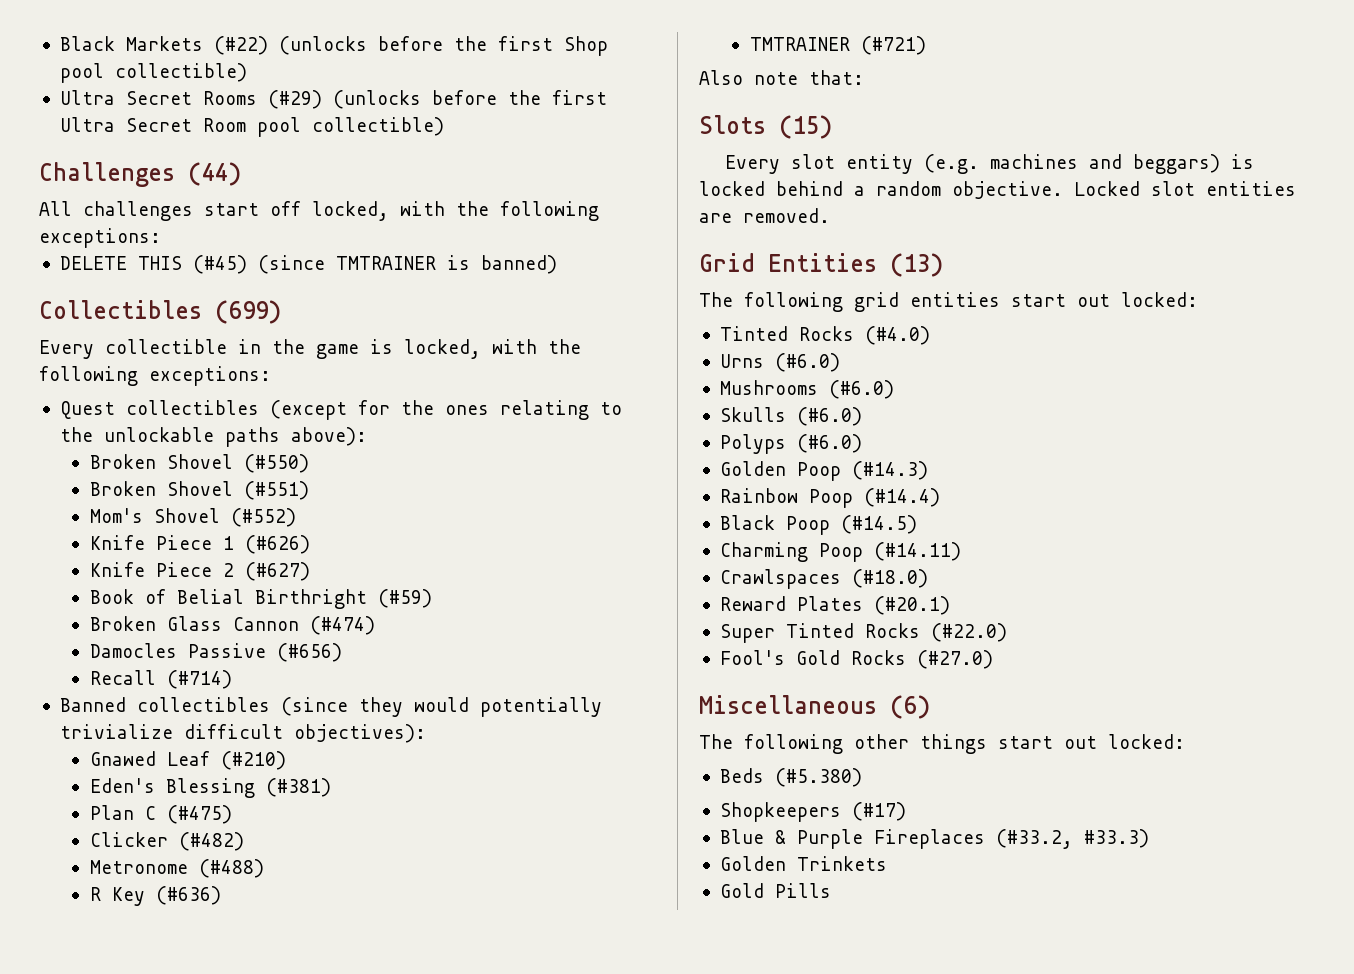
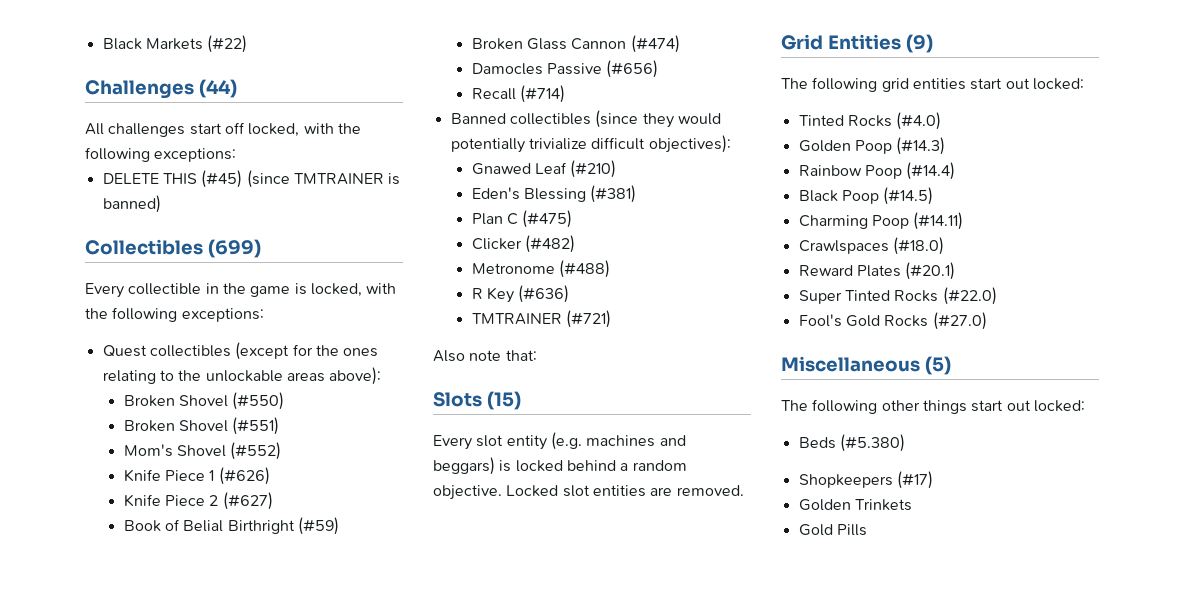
- Black Markets (#22) (unlocks before the first Shop pool collectible)
- Ultra Secret Rooms (#29) (unlocks before the first Ultra Secret Room pool collectible)
+ Black Markets (#22)
- Quest collectibles (except for the ones relating to the unlockable paths above):
+ Quest collectibles (except for the ones relating to the unlockable areas above):
- Grid Entities (13)
+ Grid Entities (9)
- Urns (#6.0)
- Mushrooms (#6.0)
- Skulls (#6.0)
- Polyps (#6.0)
- Miscellaneous (6)
+ Miscellaneous (5)
- Blue & Purple Fireplaces (#33.2, #33.3)

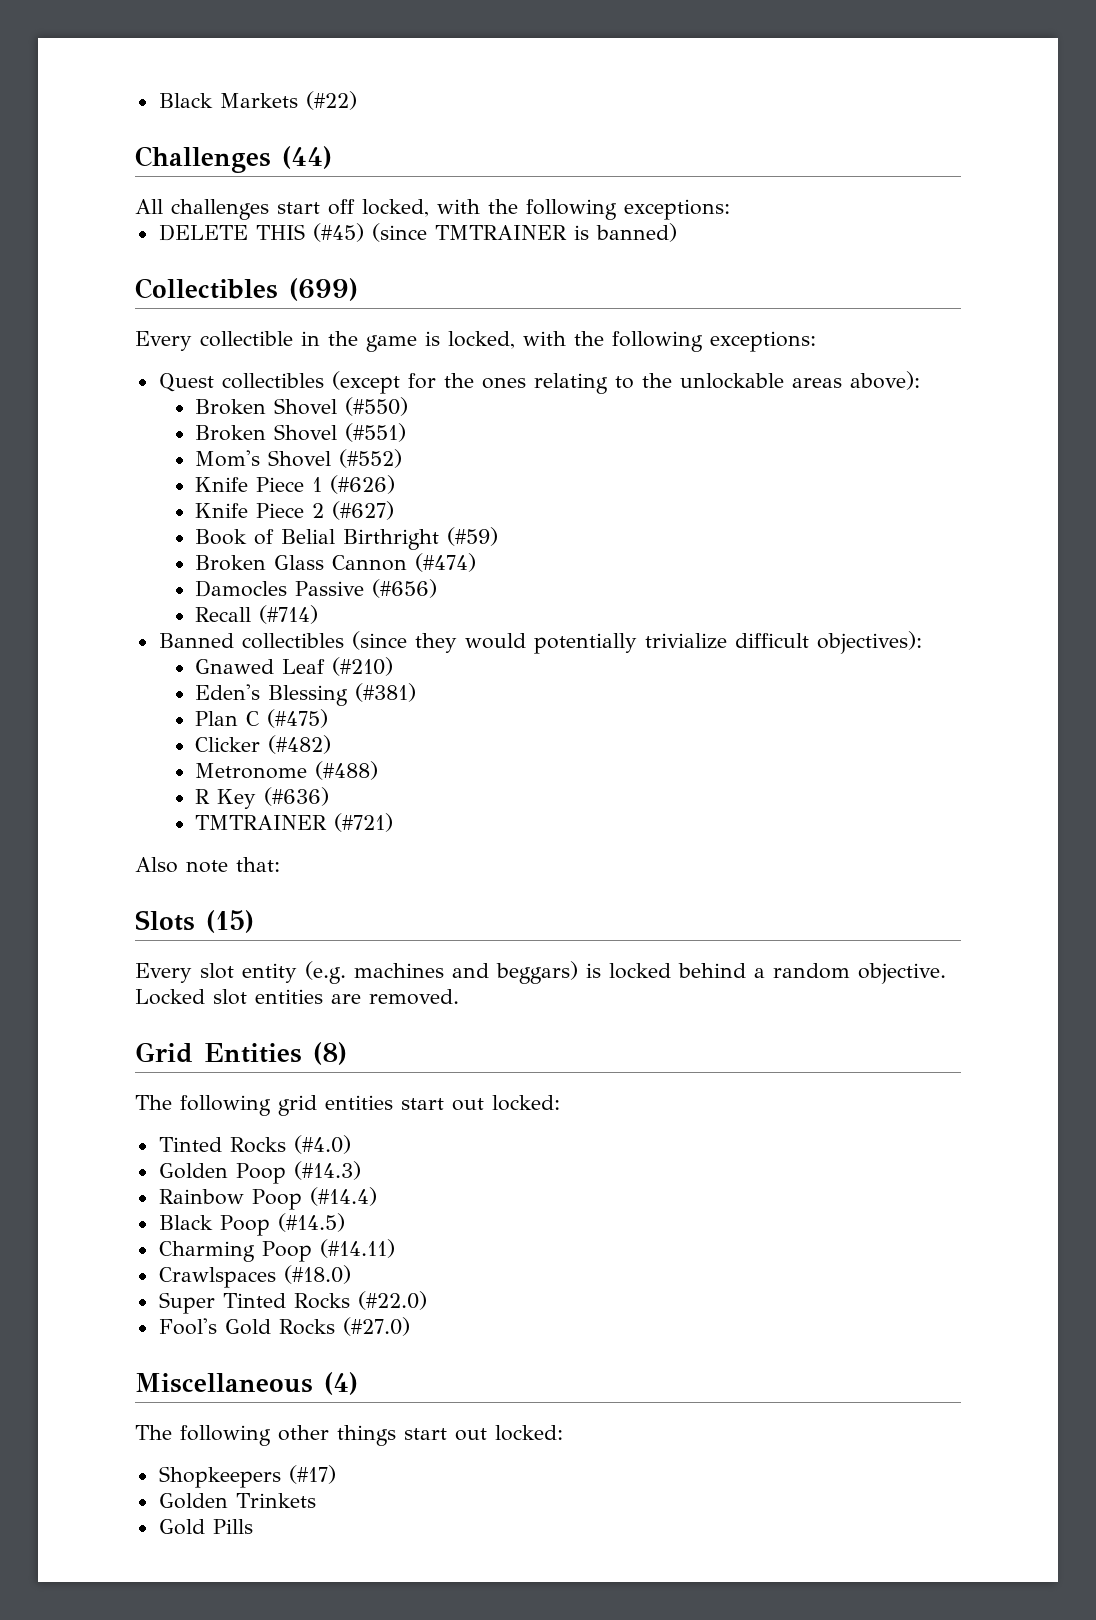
- Grid Entities (9)
+ Grid Entities (8)
- Reward Plates (#20.1)
- Miscellaneous (5)
+ Miscellaneous (4)
- Beds (#5.380)

